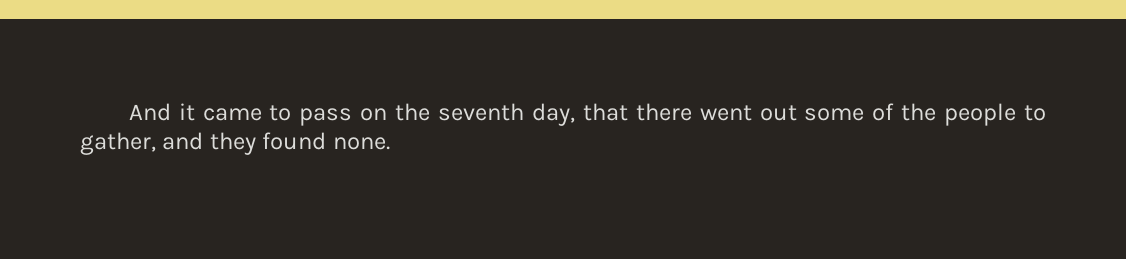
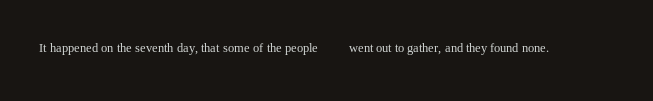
- And it came to pass on the seventh day, that there went out some of the people to gather, and they found none.
+ It happened on the seventh day, that some of the people went out to gather, and they found none.

